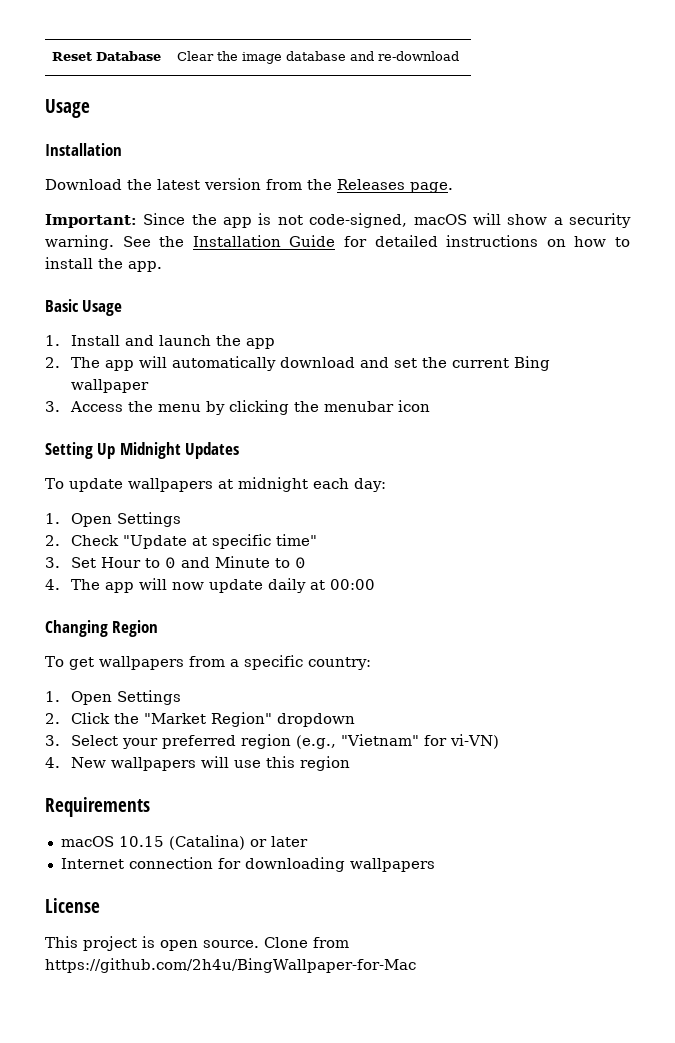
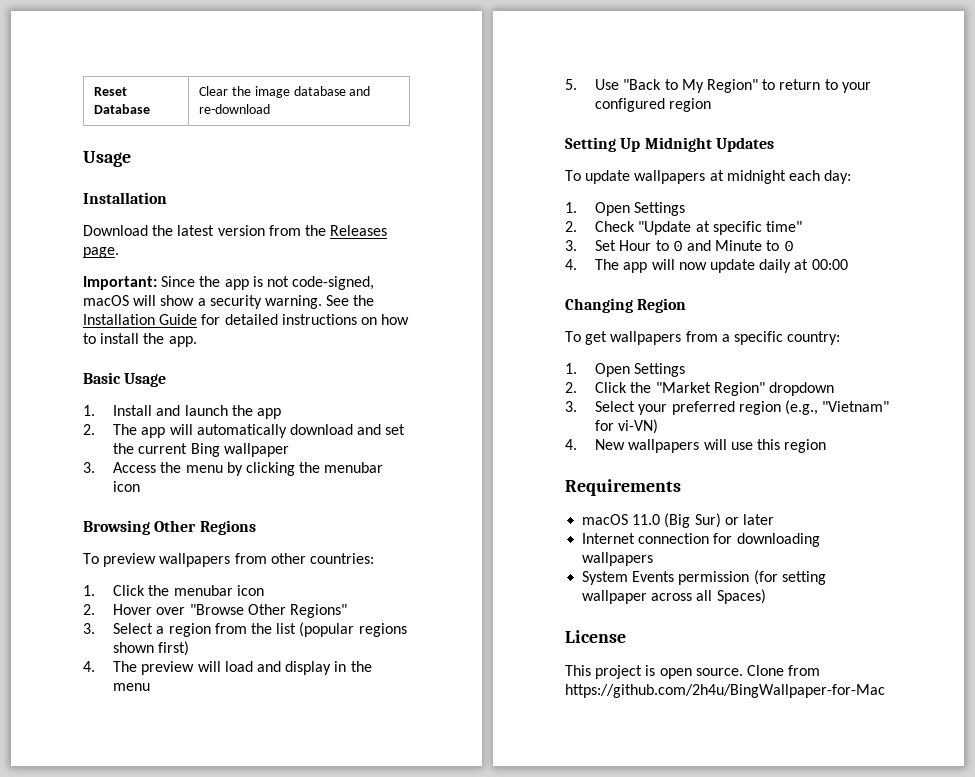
+ Browsing Other Regions
+ To preview wallpapers from other countries:
+ 1. Click the menubar icon
+ 2. Hover over "Browse Other Regions"
+ 3. Select a region from the list (popular regions shown first)
+ 4. The preview will load and display in the menu
+ 5. Use "Back to My Region" to return to your configured region
- macOS 10.15 (Catalina) or later
+ macOS 11.0 (Big Sur) or later
+ System Events permission (for setting wallpaper across all Spaces)

